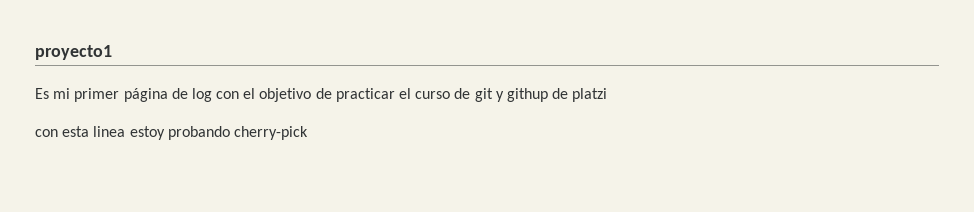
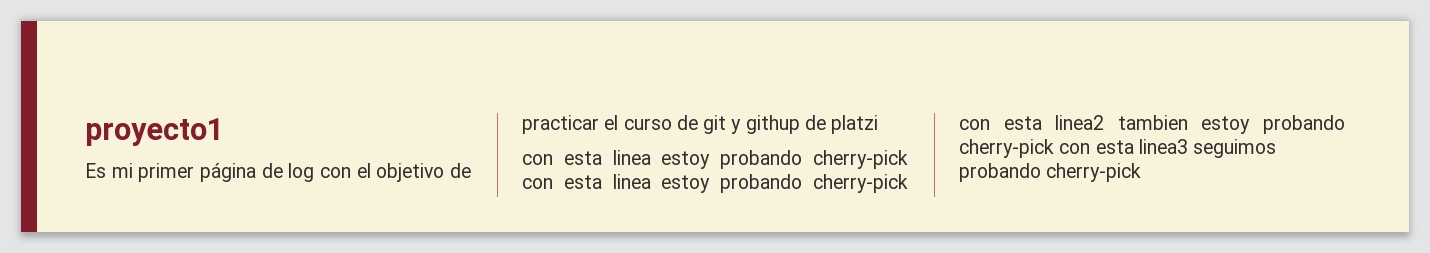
- con esta linea estoy probando cherry-pick
+ con esta linea estoy probando cherry-pick con esta linea estoy probando cherry-pick con esta linea2 tambien estoy probando cherry-pick con esta linea3 seguimos probando cherry-pick

